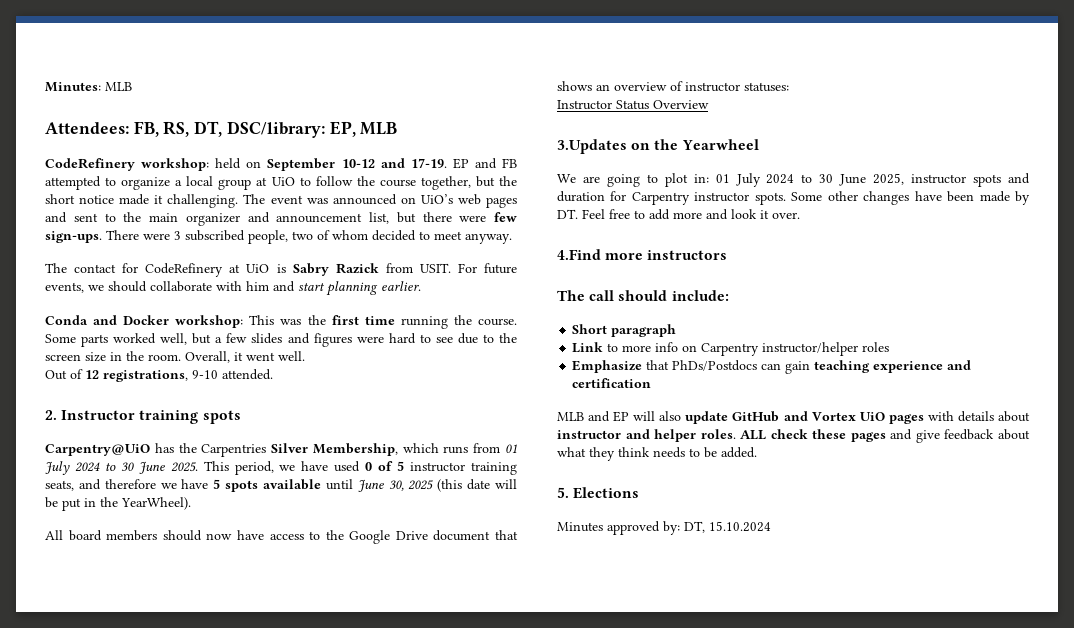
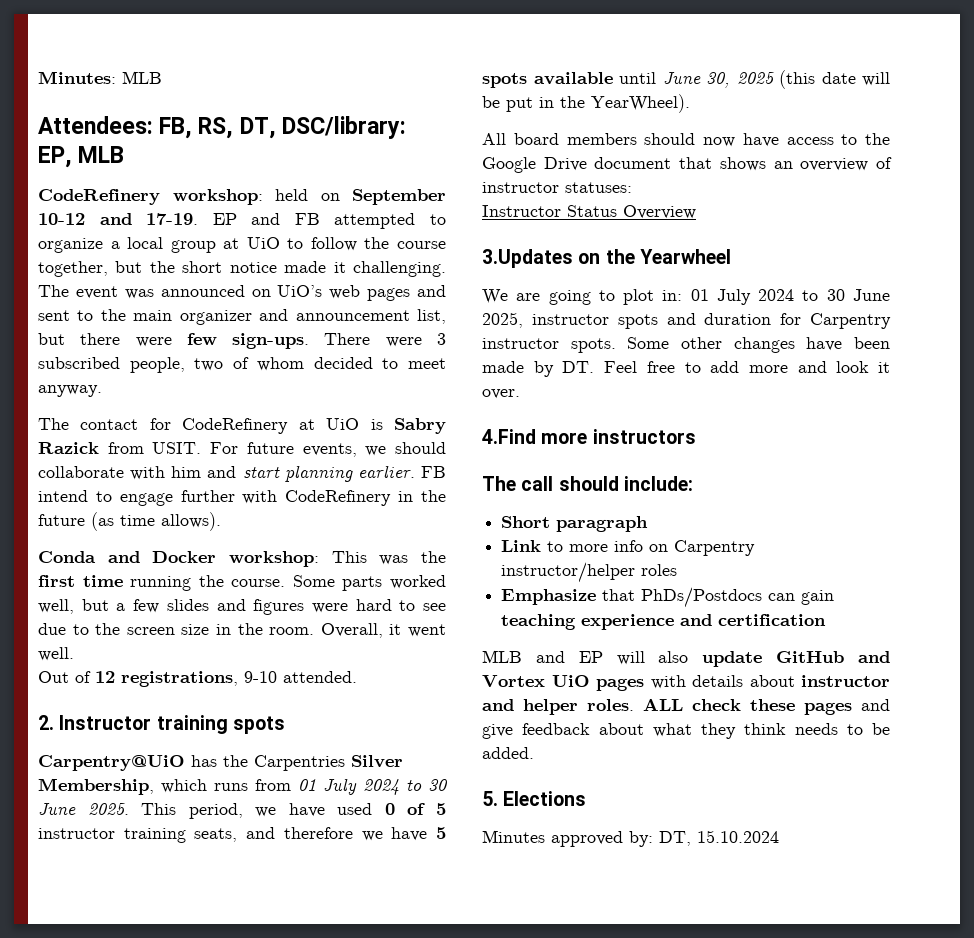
+ FB intend to engage further with CodeRefinery in the future (as time allows).

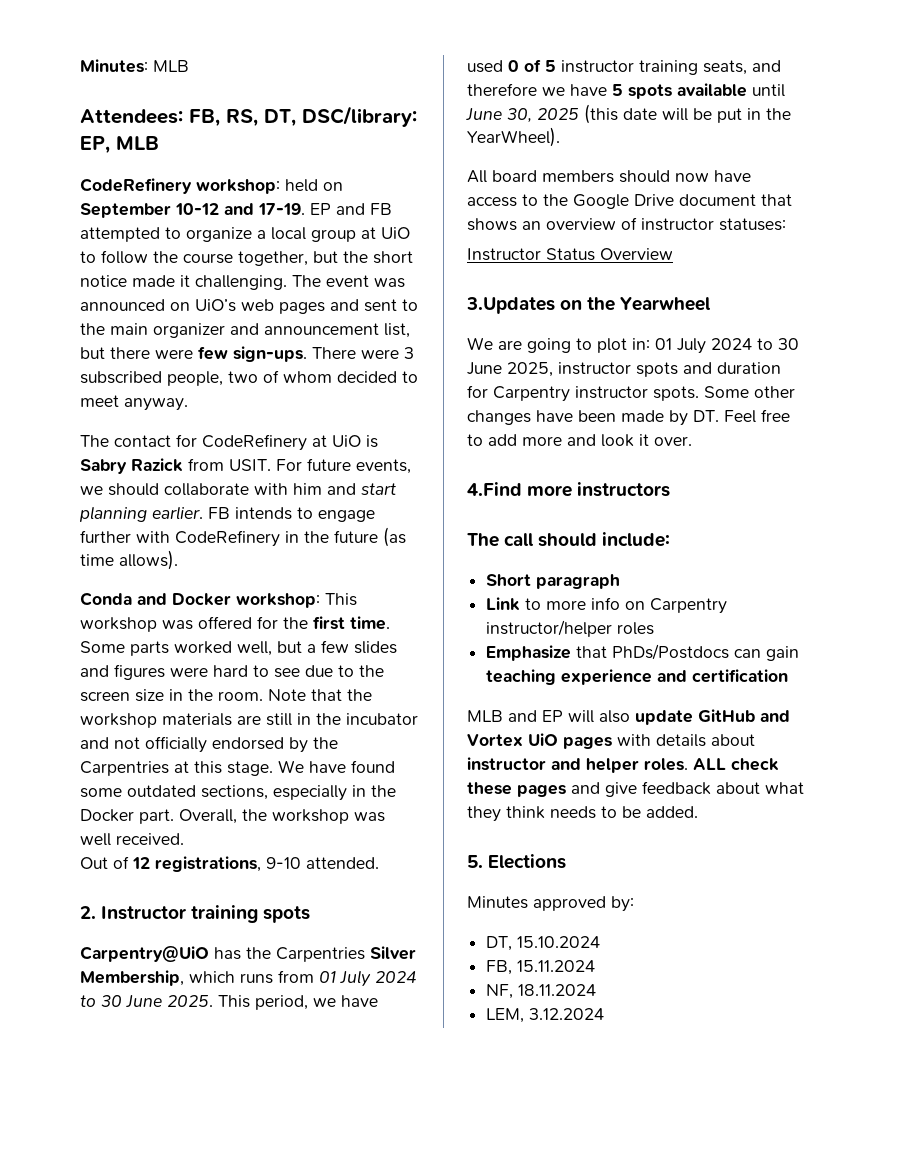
- FB intend to engage further with CodeRefinery in the future (as time allows).
+ FB intends to engage further with CodeRefinery in the future (as time allows).
- Conda and Docker workshop: This was the first time running the course.
+ Conda and Docker workshop: This workshop was offered for the first time.
- Overall, it went well.
+ Note that the workshop materials are still in the incubator and not officially endorsed by the Carpentries at this stage. We have found some outdated sections, especially in the Docker part. Overall, the workshop was well received.
- Minutes approved by: DT, 15.10.2024
+ Minutes approved by:
+ DT, 15.10.2024
+ FB, 15.11.2024
+ NF, 18.11.2024
+ LEM, 3.12.2024

